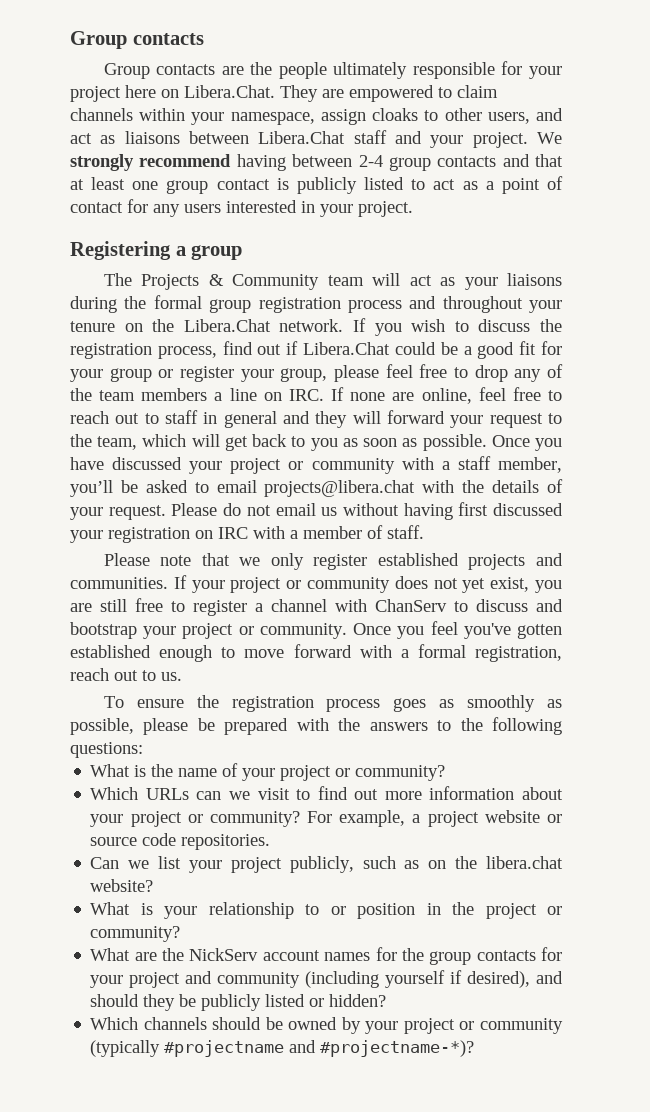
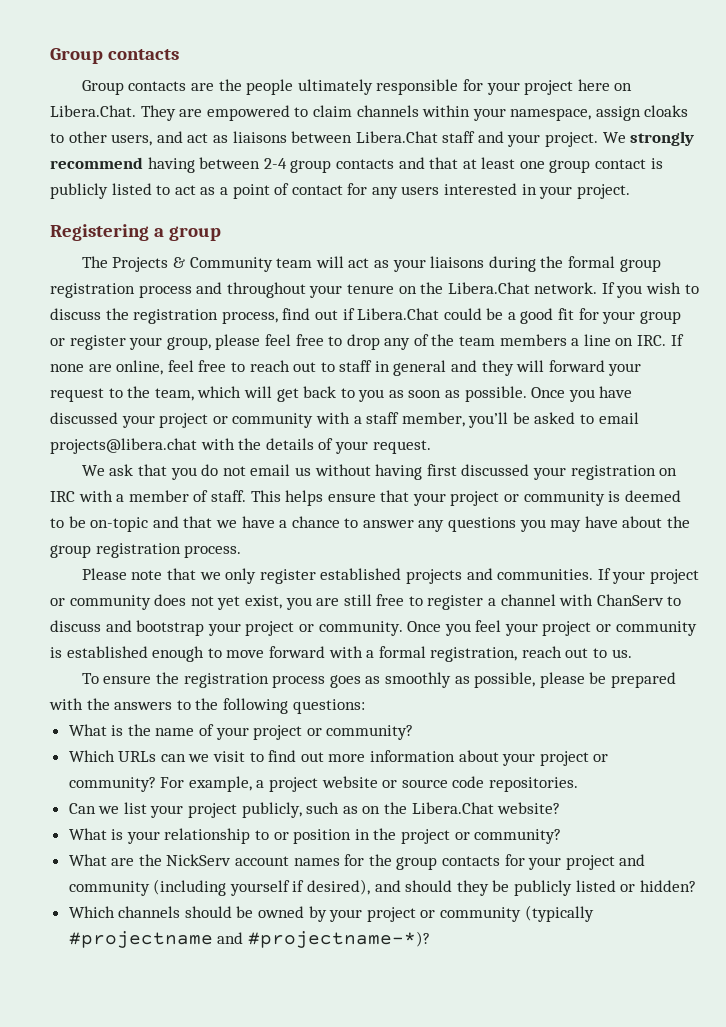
- Once you have discussed your project or community with a staff member, you’ll be asked to email projects@libera.chat with the details of your request. Please do not email us without having first discussed your registration on IRC with a member of staff.
+ Once you have discussed your project or community with a staff member, you’ll be asked to email projects@libera.chat with the details of your request.
+ We ask that you do not email us without having first discussed your registration on IRC with a member of staff. This helps ensure that your project or community is deemed to be on-topic and that we have a chance to answer any questions you may have about the group registration process.
- Once you feel you've gotten established enough to move forward with a formal registration, reach out to us.
+ Once you feel your project or community is established enough to move forward with a formal registration, reach out to us.
- Can we list your project publicly, such as on the libera.chat website?
+ Can we list your project publicly, such as on the Libera.Chat website?

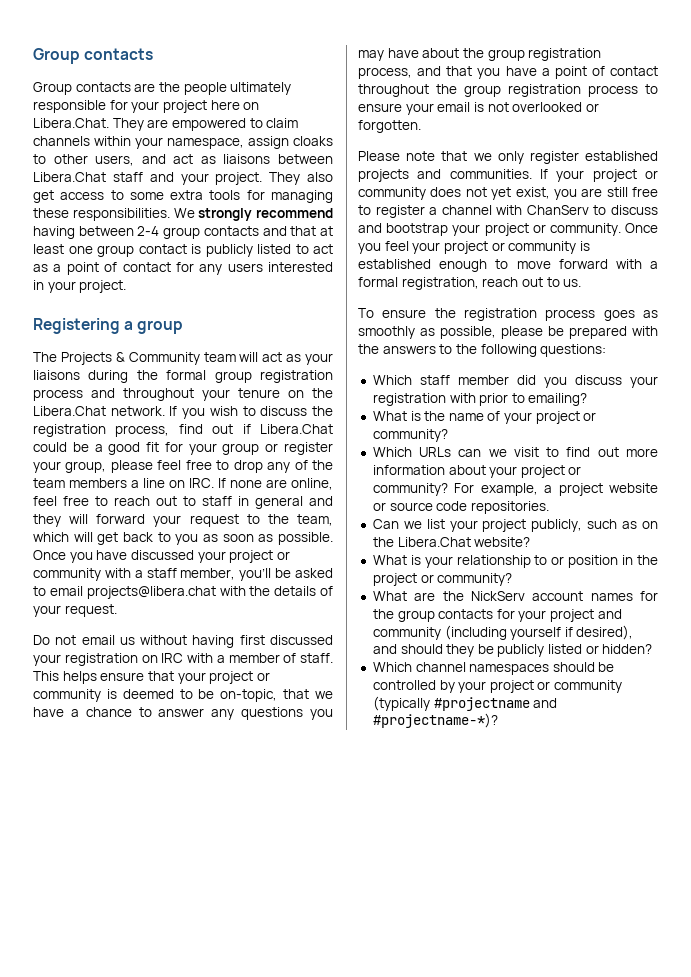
+ They also get access to some extra tools for managing these responsibilities.
- We ask that you do not email us without having first discussed your registration on IRC with a member of staff.
+ Do not email us without having first discussed your registration on IRC with a member of staff.
- This helps ensure that your project or community is deemed to be on-topic and that we have a chance to answer any questions you may have about the group registration process.
+ This helps ensure that your project or community is deemed to be on-topic, that we have a chance to answer any questions you may have about the group registration process, and that you have a point of contact throughout the group registration process to ensure your email is not overlooked or forgotten.
+ Which staff member did you discuss your registration with prior to emailing?
- Which channels should be owned by your project or community (typically #projectname and #projectname-*)?
+ Which channel namespaces should be controlled by your project or community (typically #projectname and #projectname-*)?

